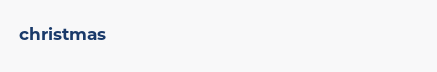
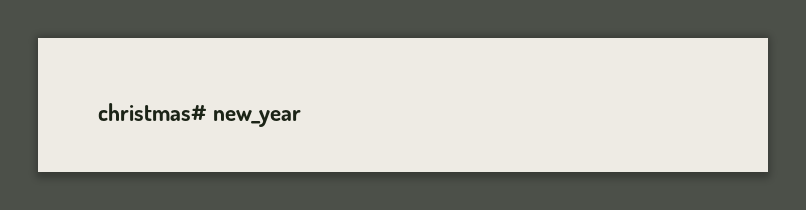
- christmas
+ christmas# new_year

